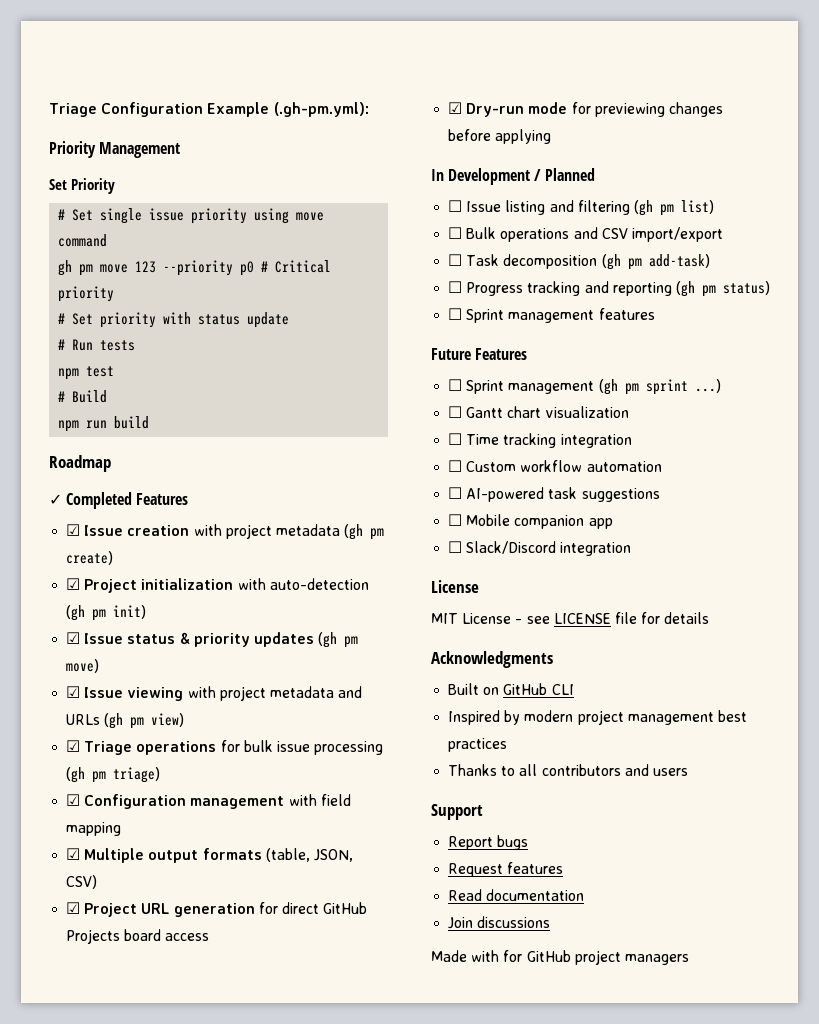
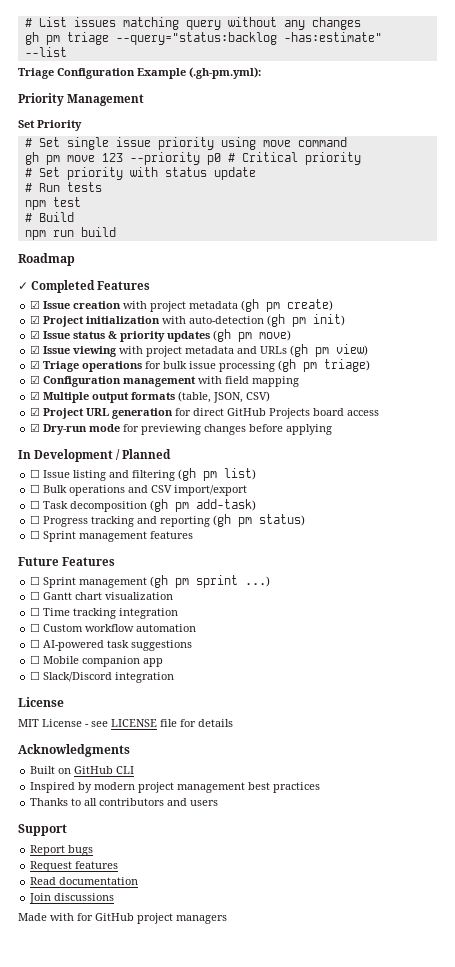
+ # List issues matching query without any changes
+ gh pm triage --query="status:backlog -has:estimate" --list

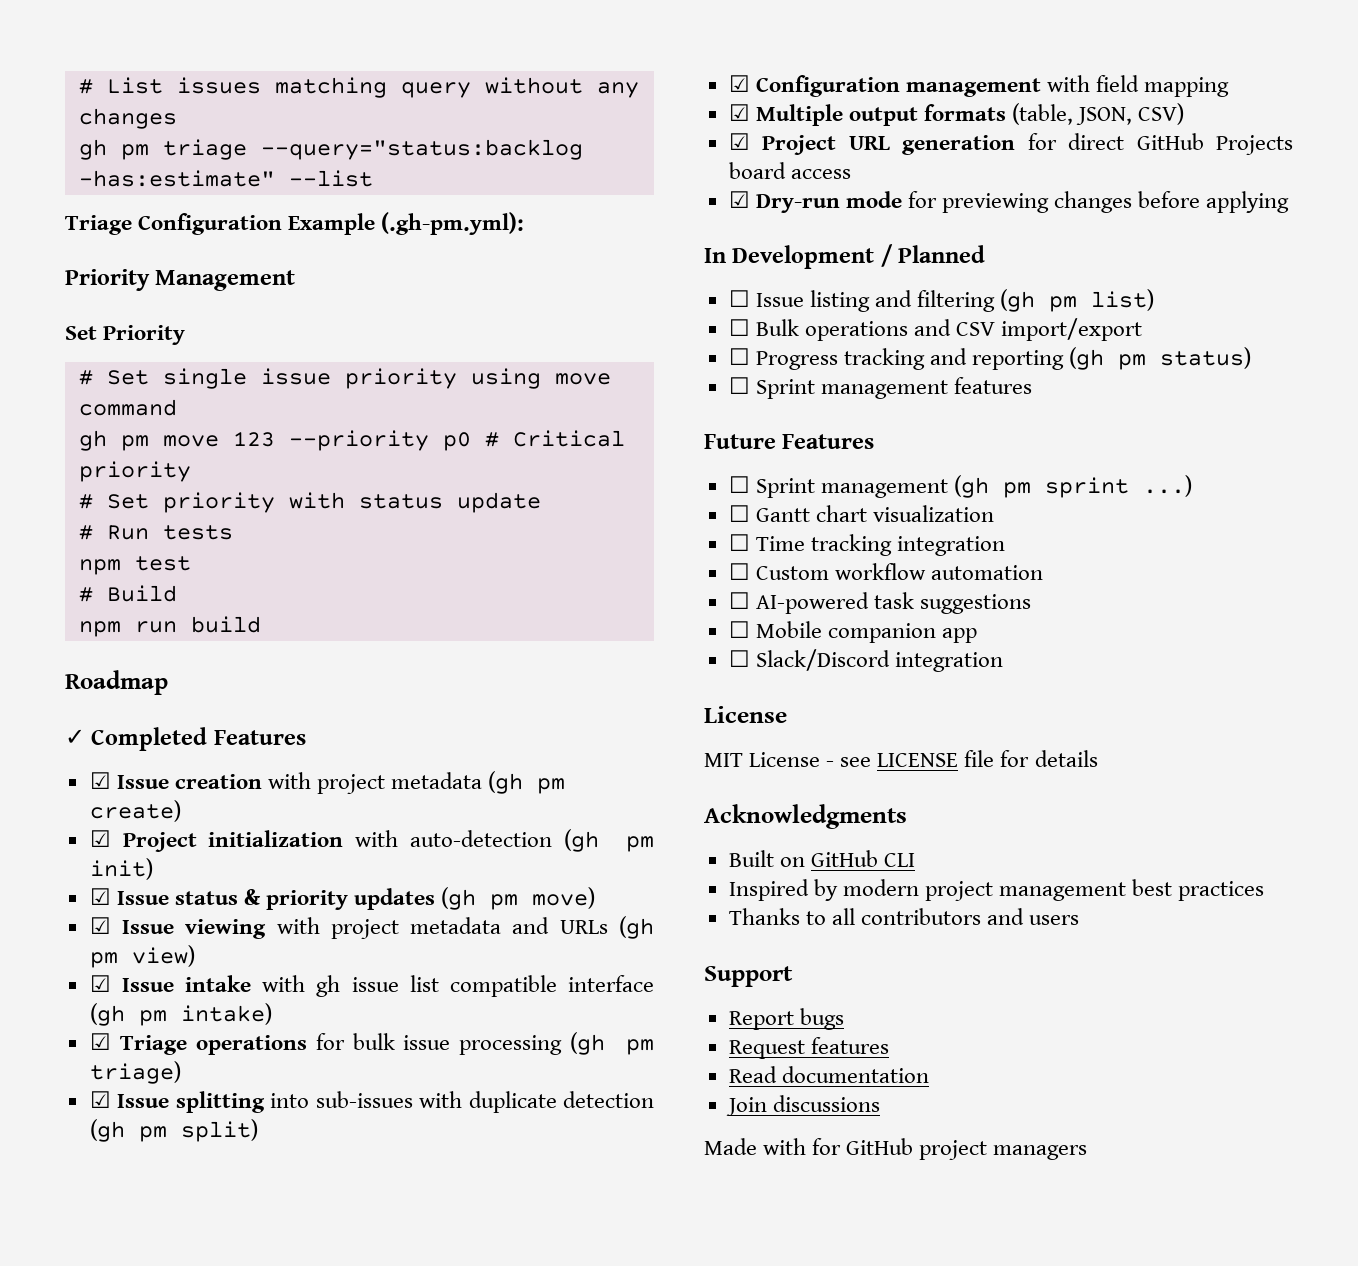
+ ☑ Issue intake with gh issue list compatible interface (gh pm intake)
+ ☑ Issue splitting into sub-issues with duplicate detection (gh pm split)
- ☐ Task decomposition (gh pm add-task)

